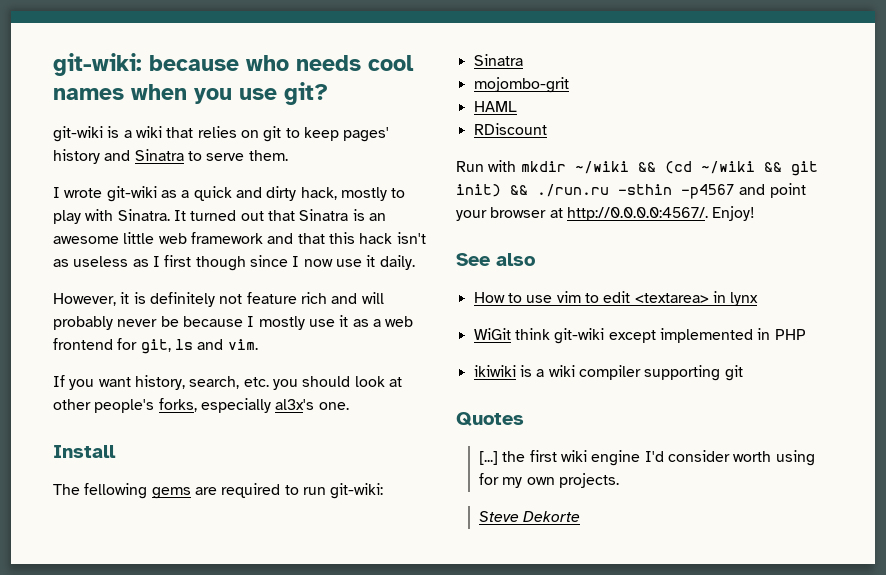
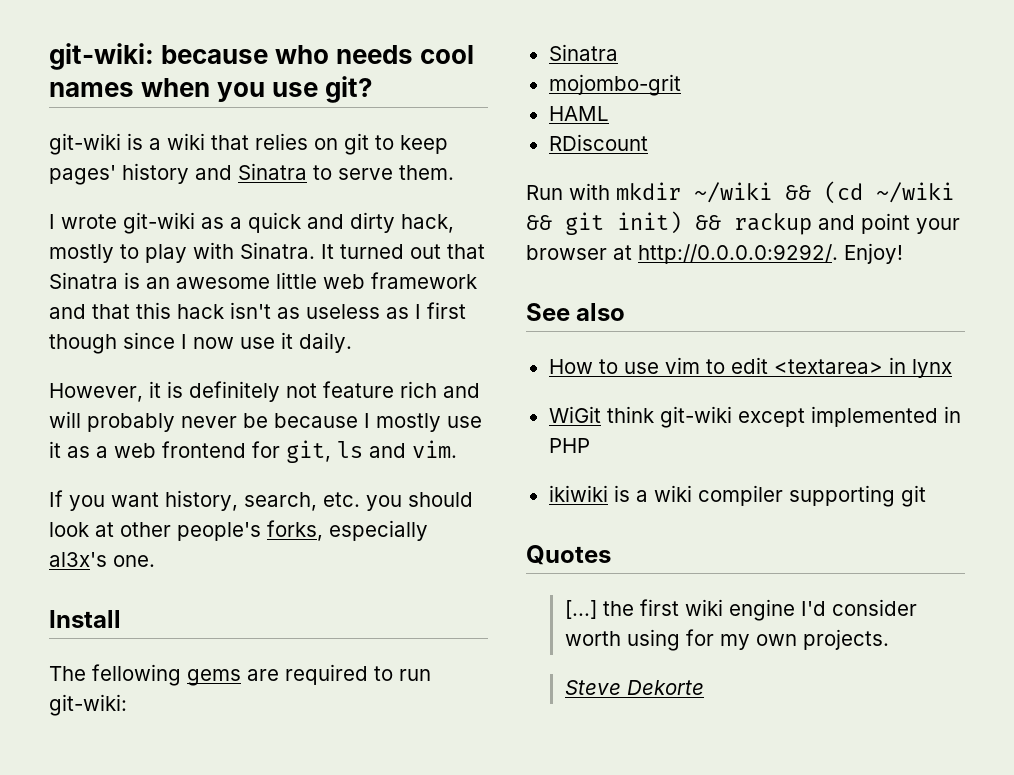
- Run with mkdir ~/wiki && (cd ~/wiki && git init) && ./run.ru -sthin -p4567 and point your browser at http://0.0.0.0:4567/. Enjoy!
+ Run with mkdir ~/wiki && (cd ~/wiki && git init) && rackup and point your browser at http://0.0.0.0:9292/. Enjoy!

